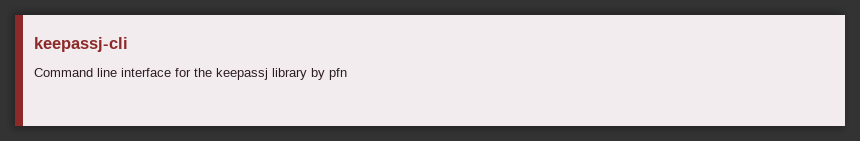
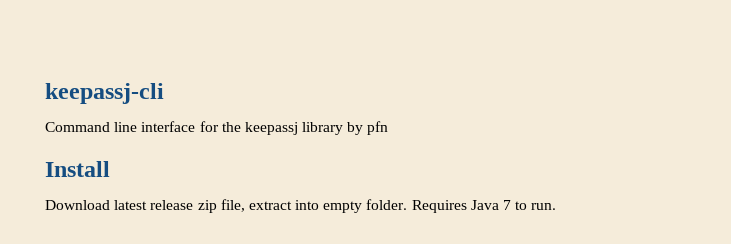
+ Install
+ Download latest release zip file, extract into empty folder. Requires Java 7 to run.

